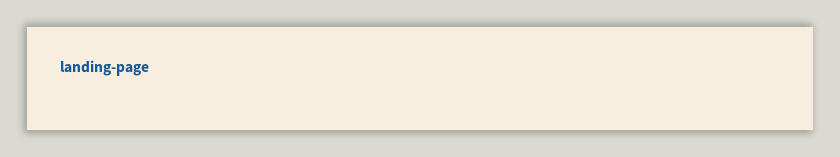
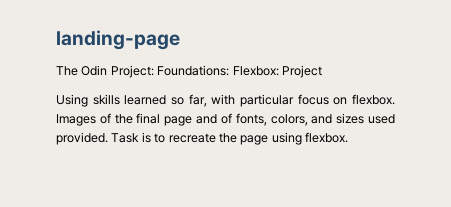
+ The Odin Project: Foundations: Flexbox: Project
+ Using skills learned so far, with particular focus on flexbox. Images of the final page and of fonts, colors, and sizes used provided. Task is to recreate the page using flexbox.

